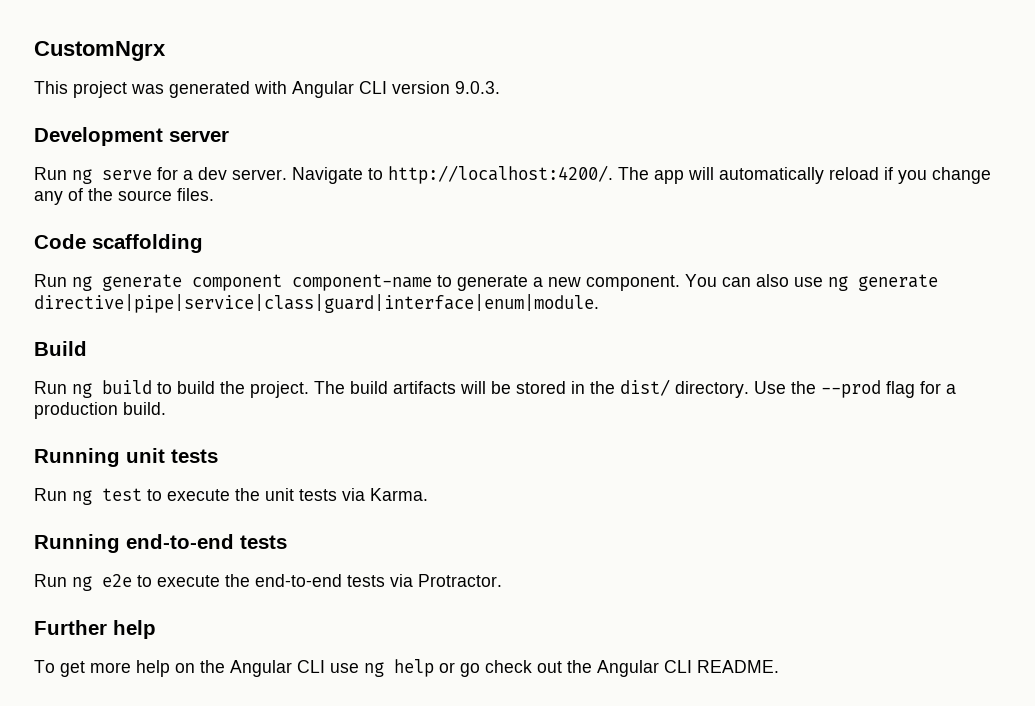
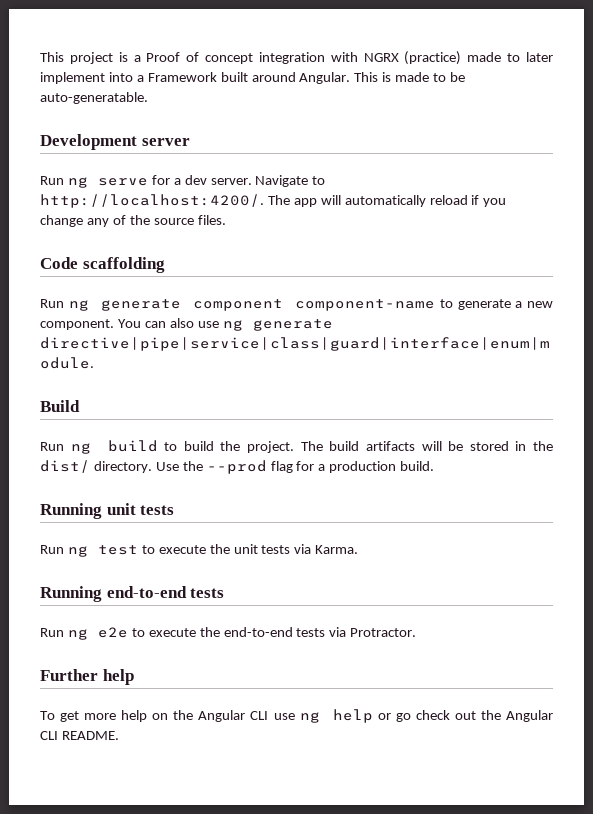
- CustomNgrx
- This project was generated with Angular CLI version 9.0.3.
+ This project is a Proof of concept integration with NGRX (practice) made to later implement into a Framework built around Angular. This is made to be auto-generatable.

